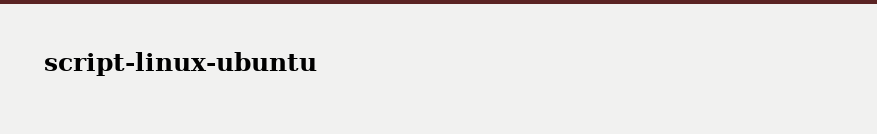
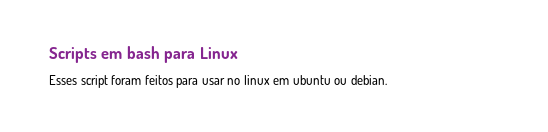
- script-linux-ubuntu
+ Scripts em bash para Linux
+ Esses script foram feitos para usar no linux em ubuntu ou debian.

